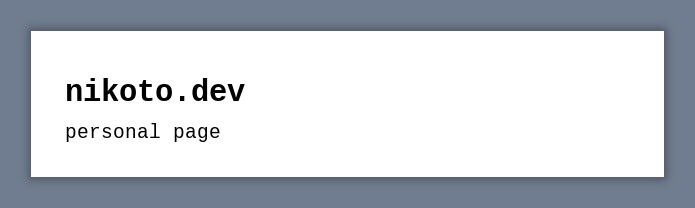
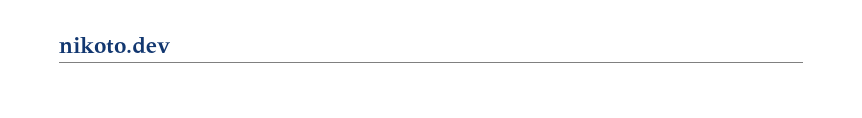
- personal page

